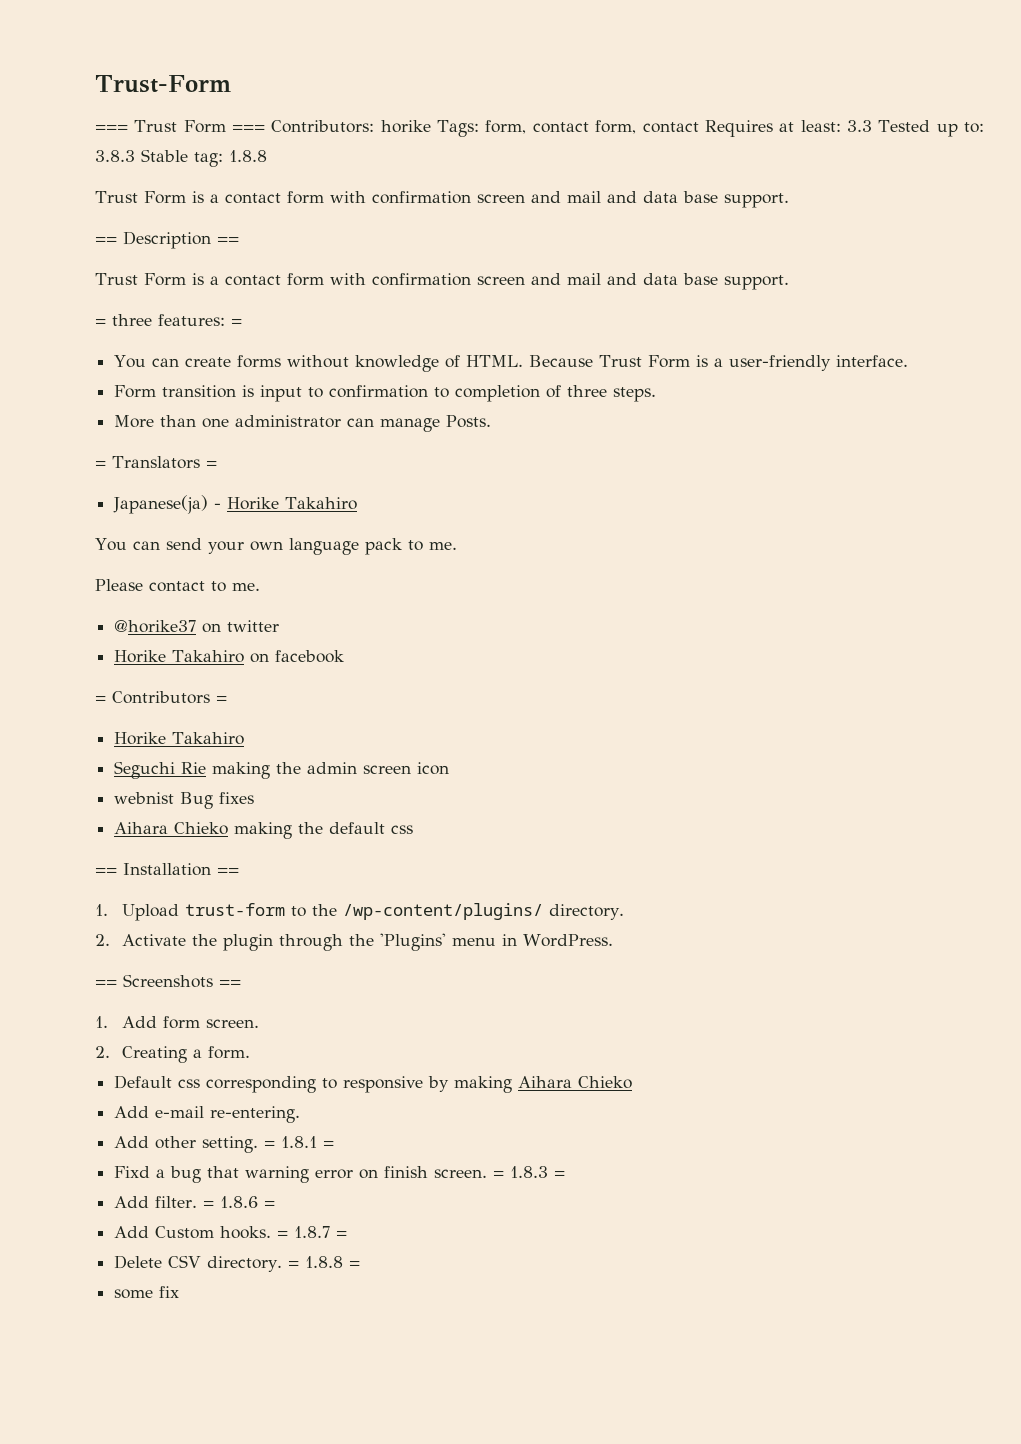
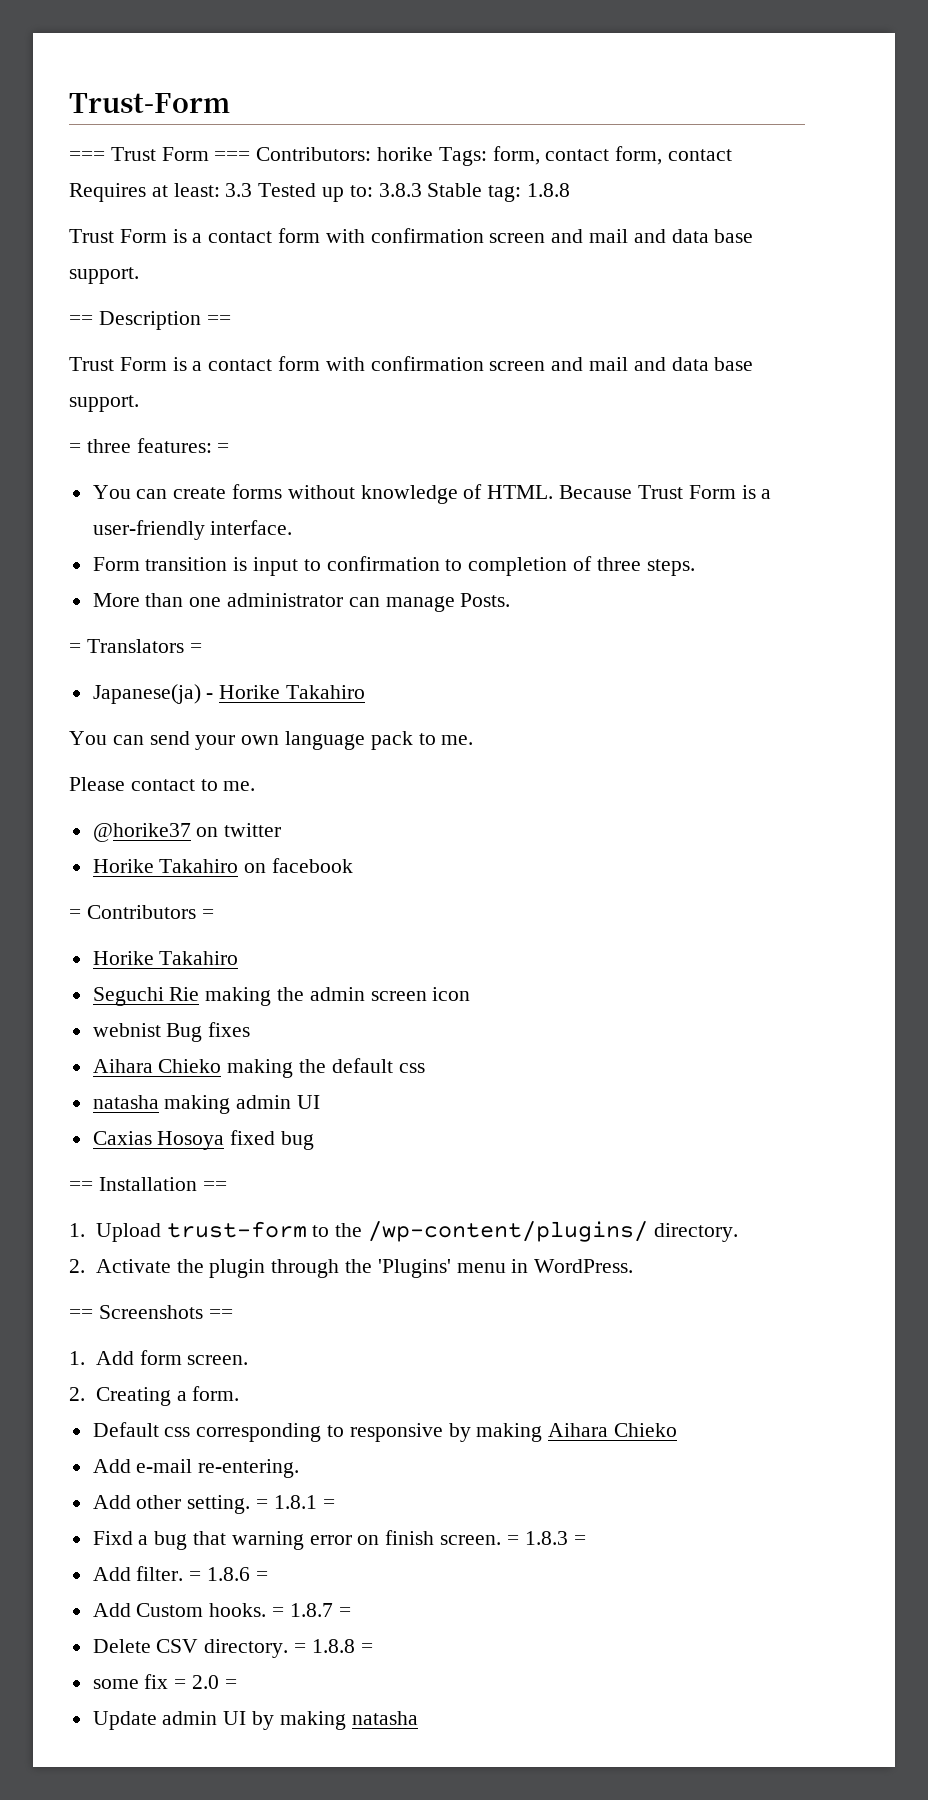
+ natasha making admin UI
+ Caxias Hosoya fixed bug
- some fix
+ some fix = 2.0 =
+ Update admin UI by making natasha

